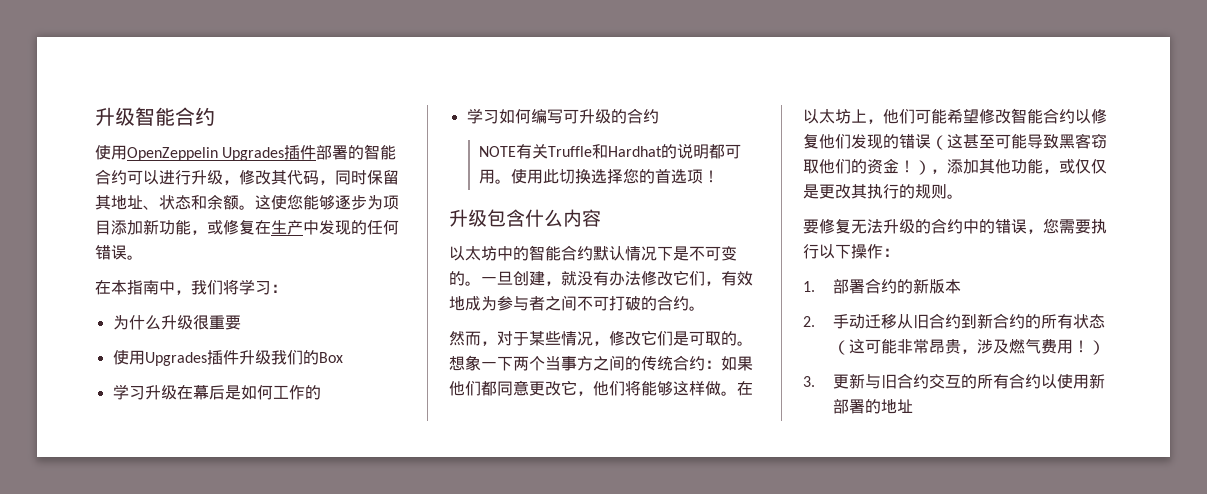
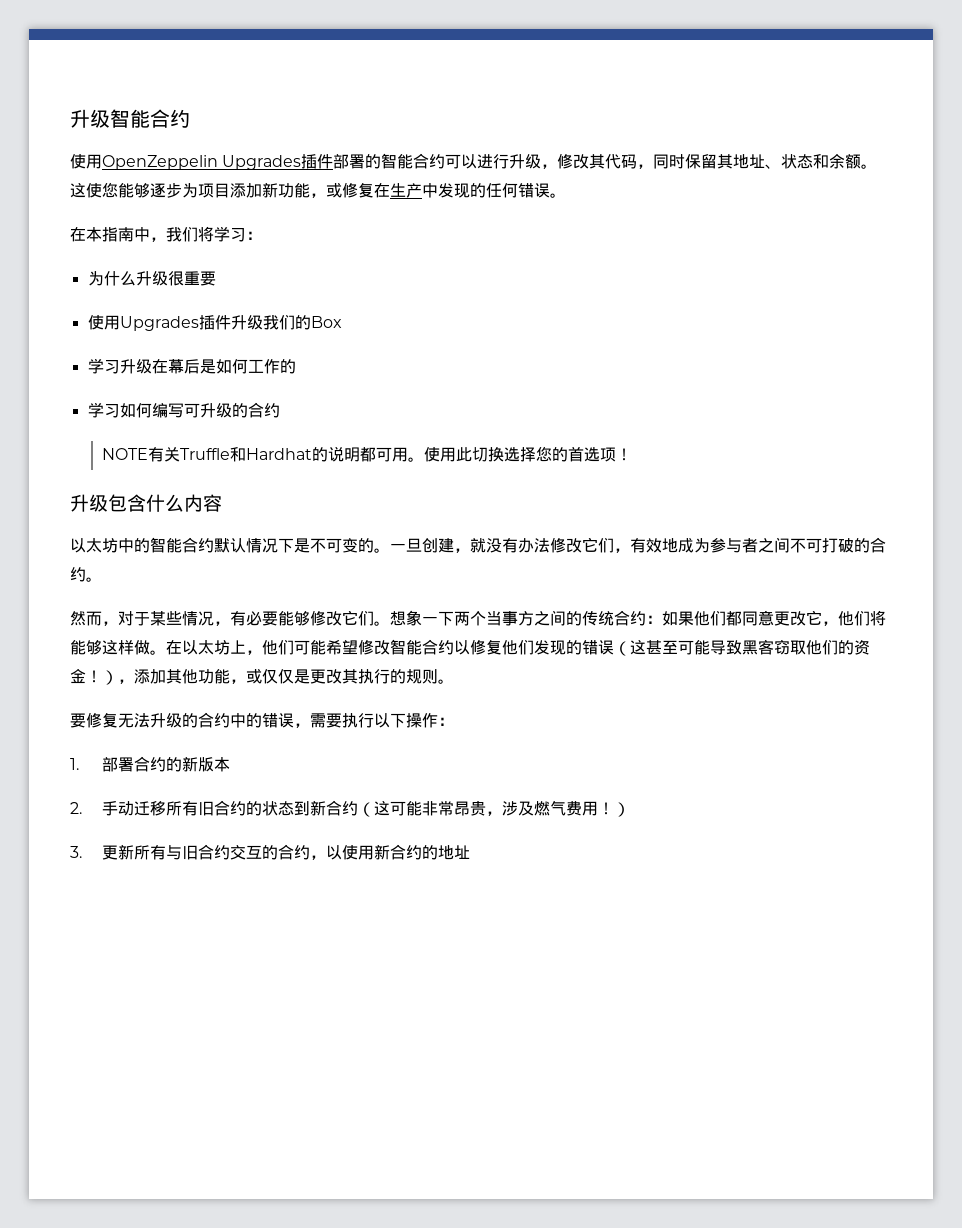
- 然而，对于某些情况，修改它们是可取的。
+ 然而，对于某些情况，有必要能够修改它们。
- 要修复无法升级的合约中的错误，您需要执行以下操作：
+ 要修复无法升级的合约中的错误，需要执行以下操作：
- 2.手动迁移从旧合约到新合约的所有状态（这可能非常昂贵，涉及燃气费用！）
+ 2.手动迁移所有旧合约的状态到新合约（这可能非常昂贵，涉及燃气费用！）
- 3.更新与旧合约交互的所有合约以使用新部署的地址
+ 3.更新所有与旧合约交互的合约，以使用新合约的地址

